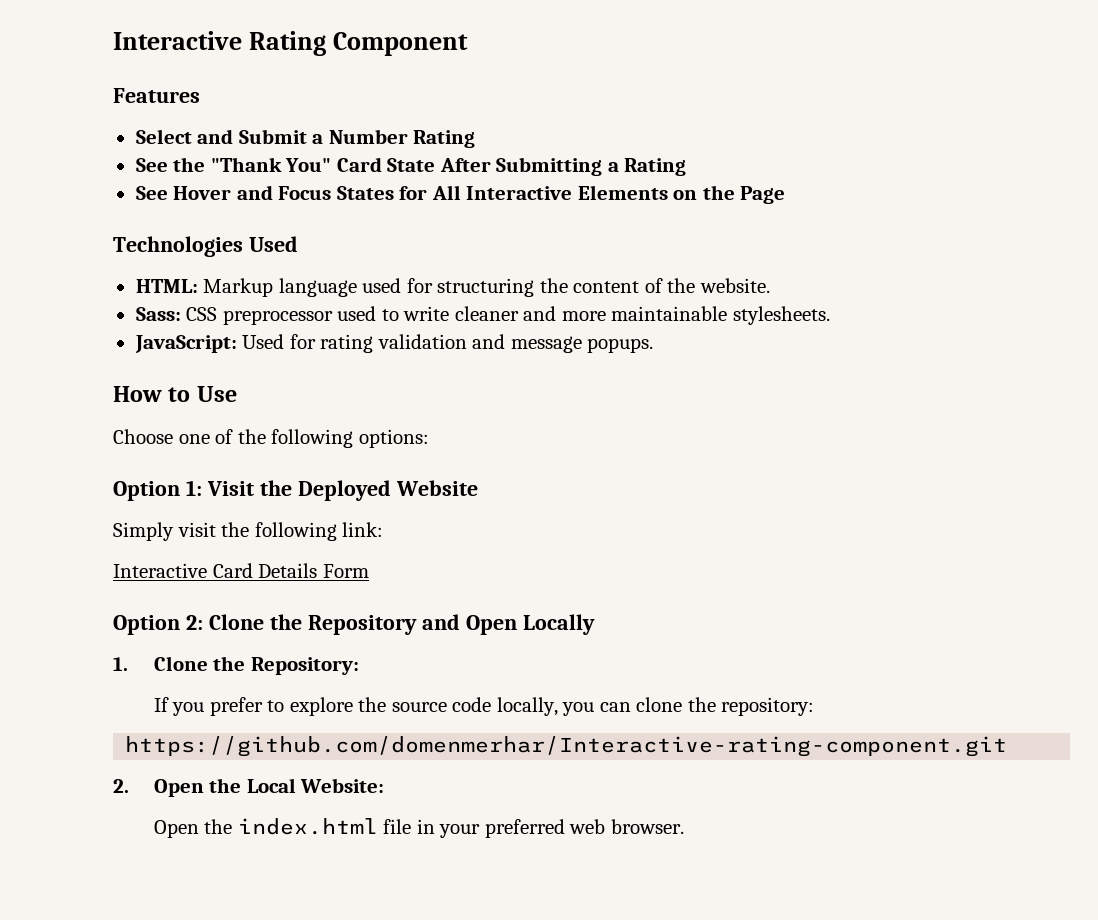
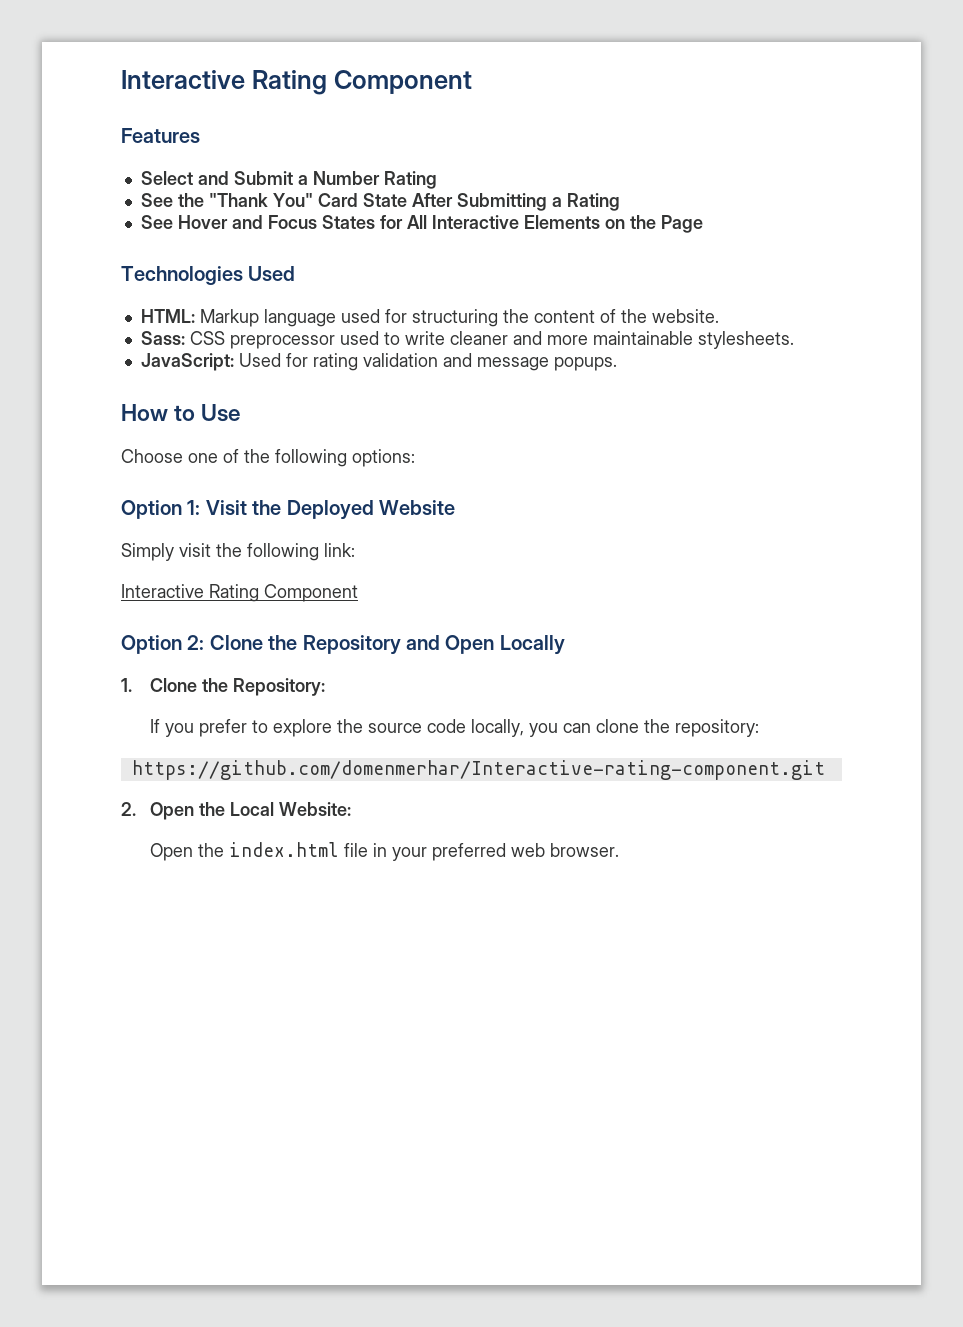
  Simply visit the following link:
- Interactive Card Details Form
+ Interactive Rating Component

